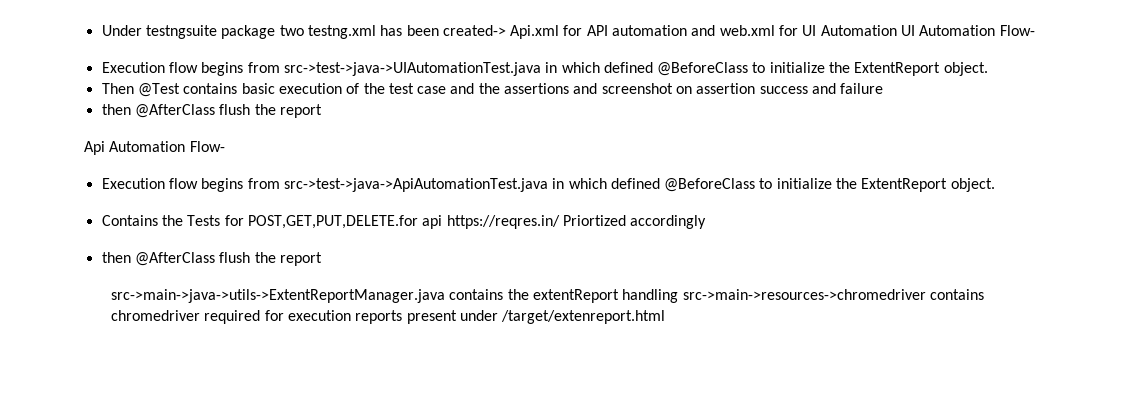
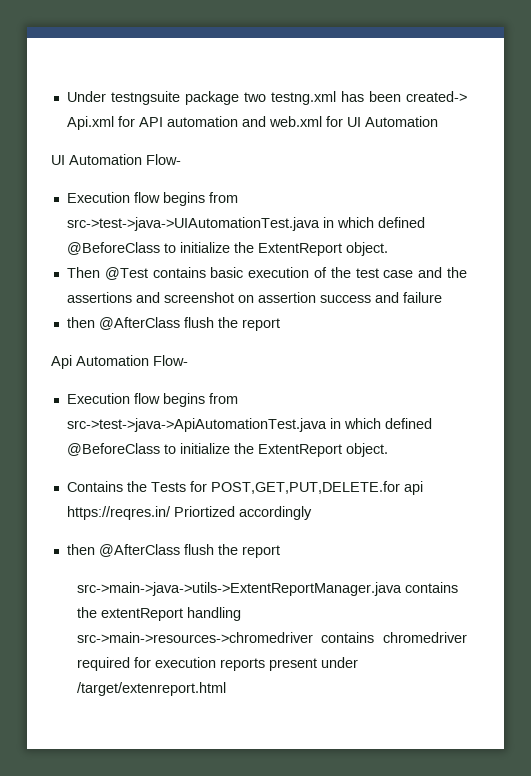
- Under testngsuite package two testng.xml has been created-> Api.xml for API automation and web.xml for UI Automation UI Automation Flow-
+ Under testngsuite package two testng.xml has been created-> Api.xml for API automation and web.xml for UI Automation
+ UI Automation Flow-

